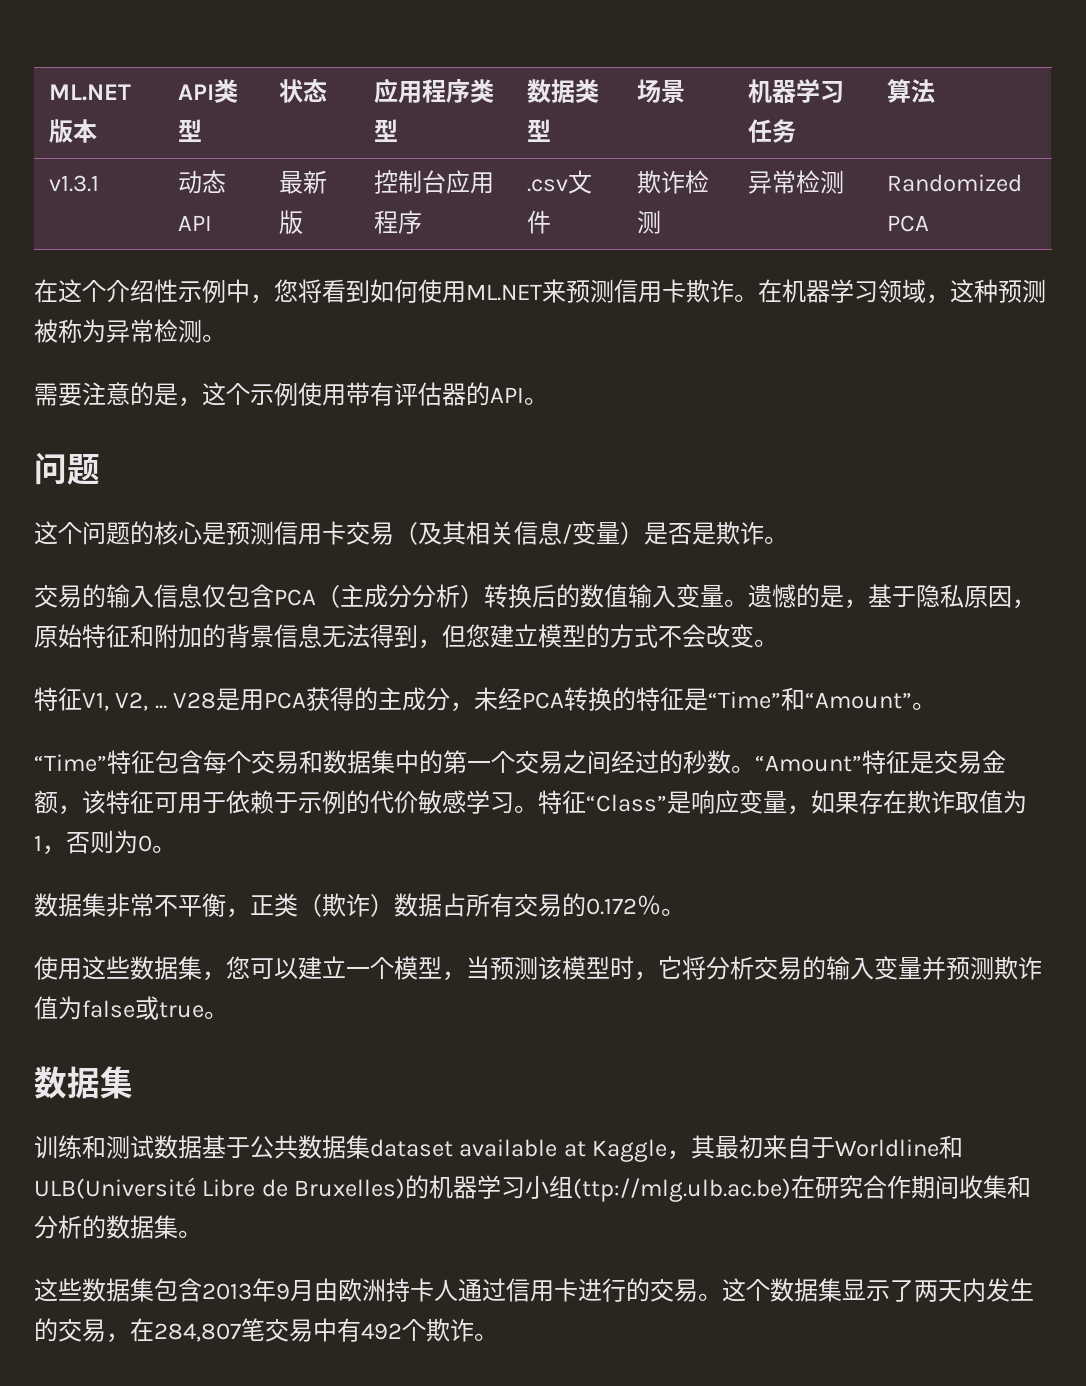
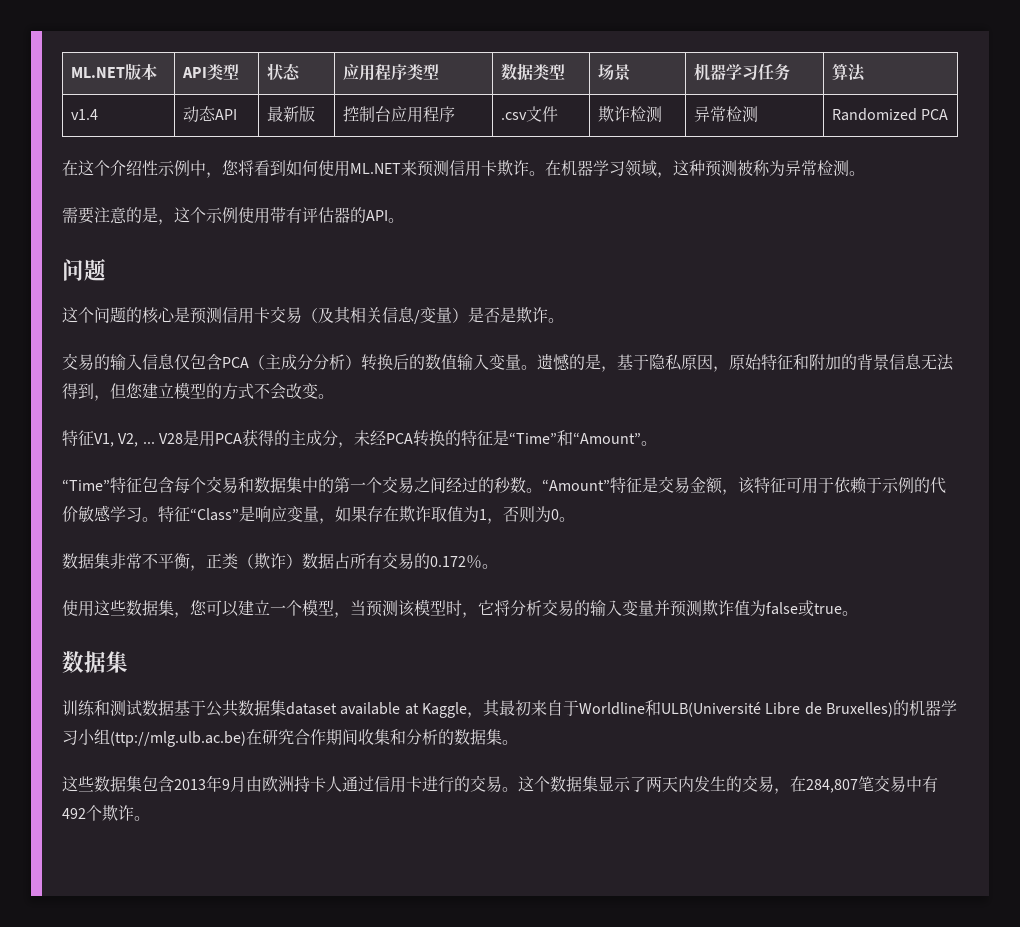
- v1.3.1 | 动态API | 最新版 | 控制台应用程序 | .csv文件 | 欺诈检测 | 异常检测 | Randomized PCA
+ v1.4 | 动态API | 最新版 | 控制台应用程序 | .csv文件 | 欺诈检测 | 异常检测 | Randomized PCA

